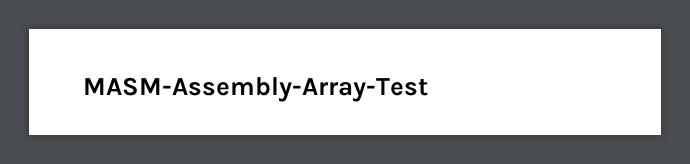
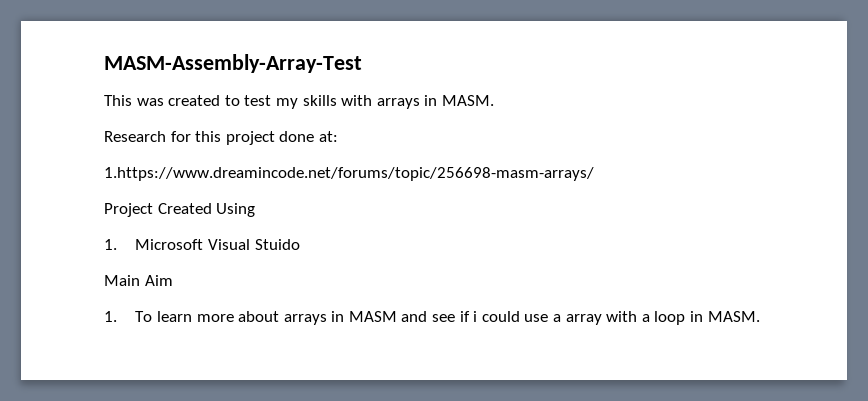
+ This was created to test my skills with arrays in MASM.
+ Research for this project done at:
+ 1.https://www.dreamincode.net/forums/topic/256698-masm-arrays/
+ Project Created Using
+ 1. Microsoft Visual Stuido
+ Main Aim
+ 1. To learn more about arrays in MASM and see if i could use a array with a loop in MASM.

